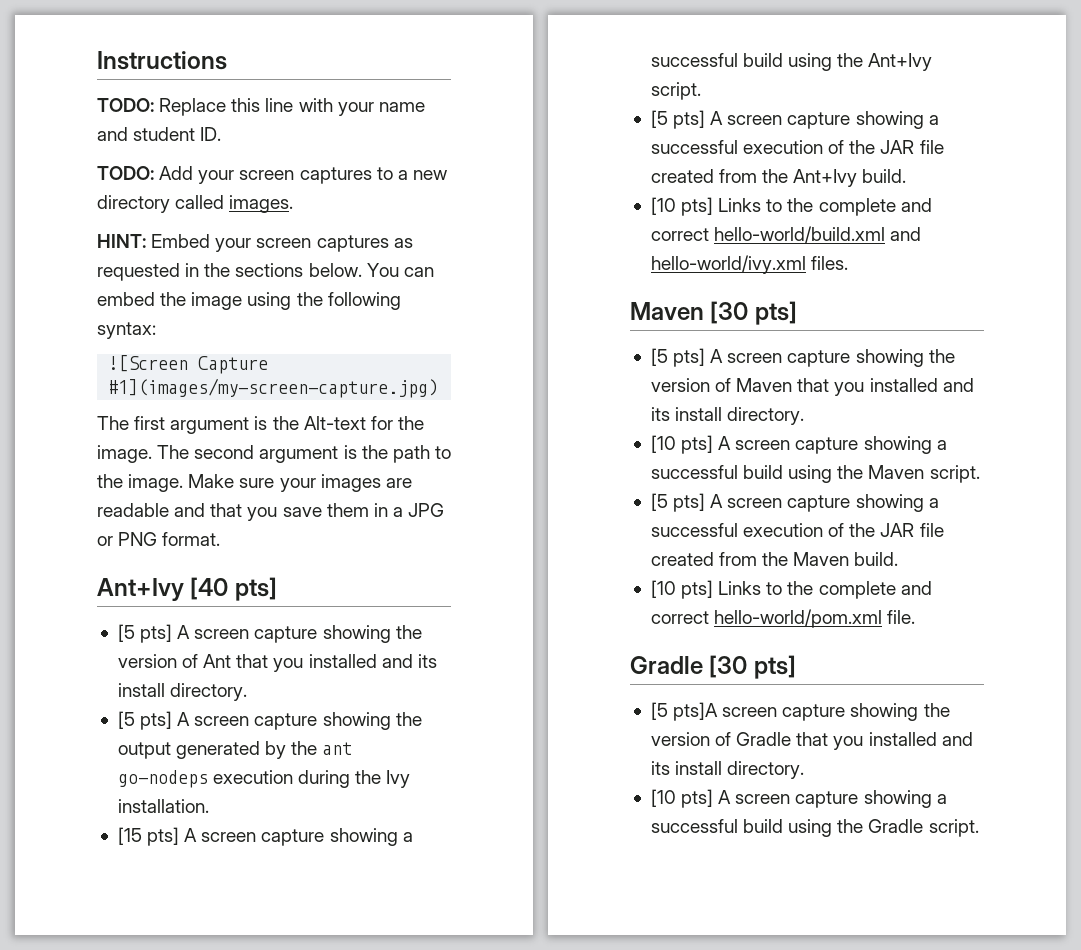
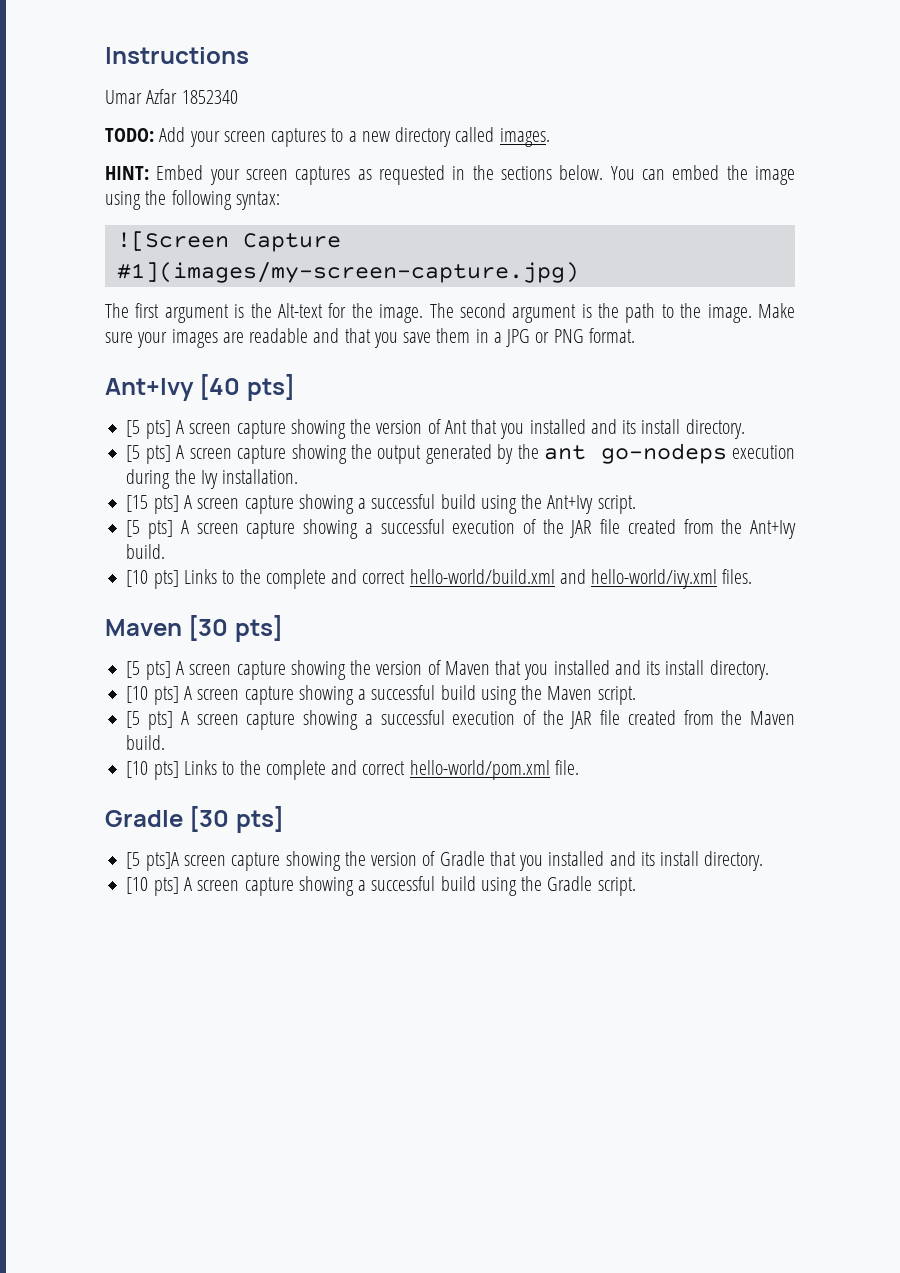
- TODO: Replace this line with your name and student ID.
+ Umar Azfar 1852340

